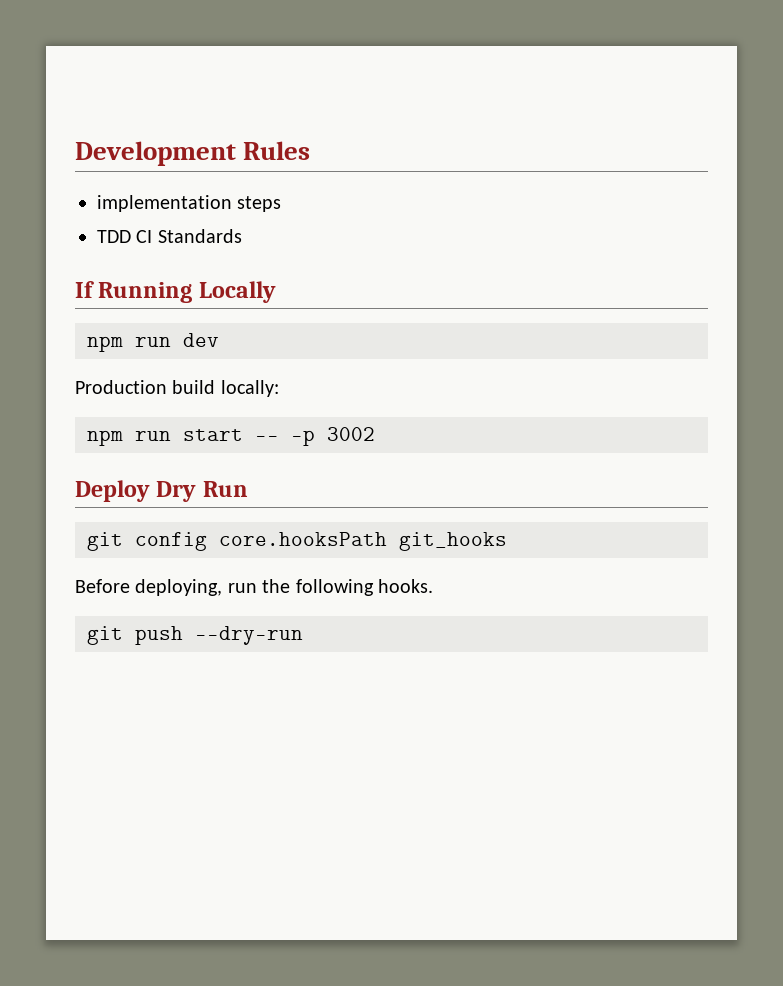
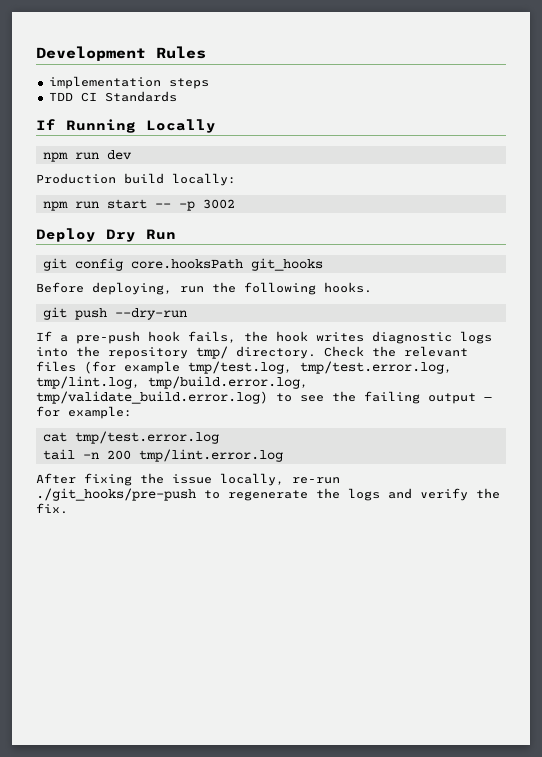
+ If a pre-push hook fails, the hook writes diagnostic logs into the repository tmp/ directory. Check the relevant files (for example tmp/test.log, tmp/test.error.log, tmp/lint.log, tmp/build.error.log, tmp/validate_build.error.log) to see the failing output — for example:
+ cat tmp/test.error.log
+ tail -n 200 tmp/lint.error.log
+ After fixing the issue locally, re-run ./git_hooks/pre-push to regenerate the logs and verify the fix.

